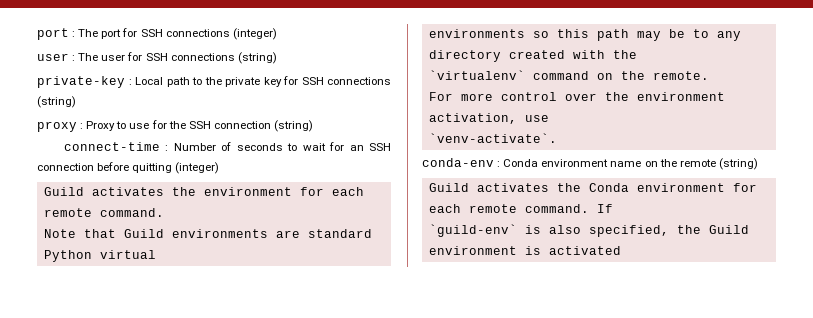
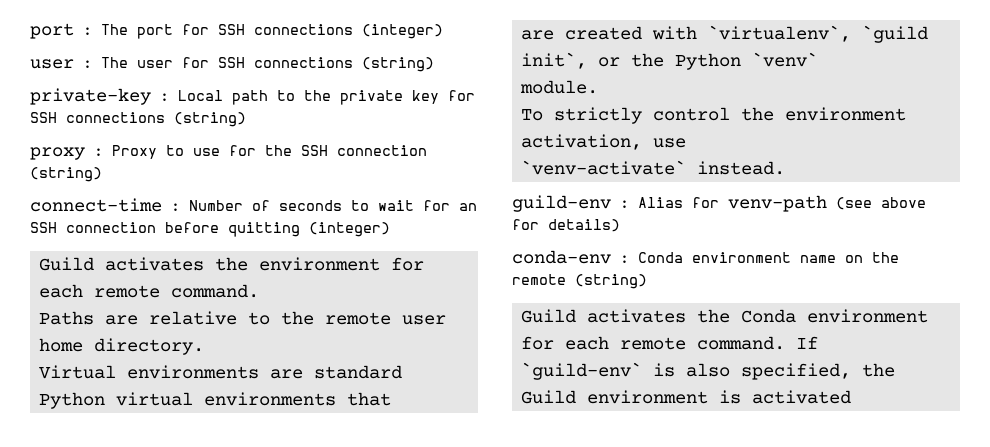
- Note that Guild environments are standard Python virtual
- environments so this path may be to any directory created with the
- `virtualenv` command on the remote.
- For more control over the environment activation, use
- `venv-activate`.
+ Paths are relative to the remote user home directory.
+ Virtual environments are standard Python virtual environments that
+ are created with `virtualenv`, `guild init`, or the Python `venv`
+ module.
+ To strictly control the environment activation, use
+ `venv-activate` instead.
+ guild-env : Alias for venv-path (see above for details)

